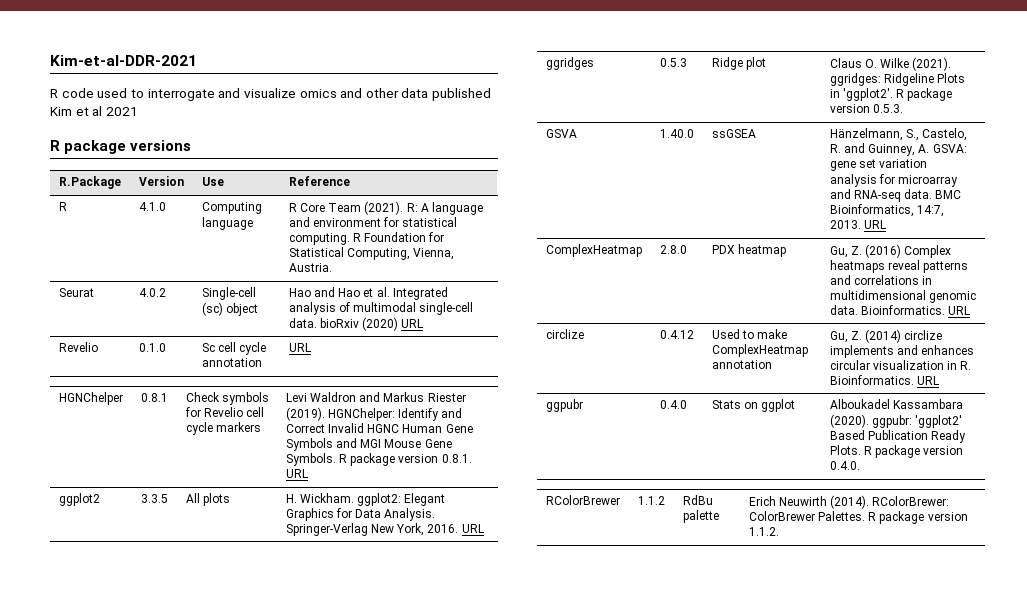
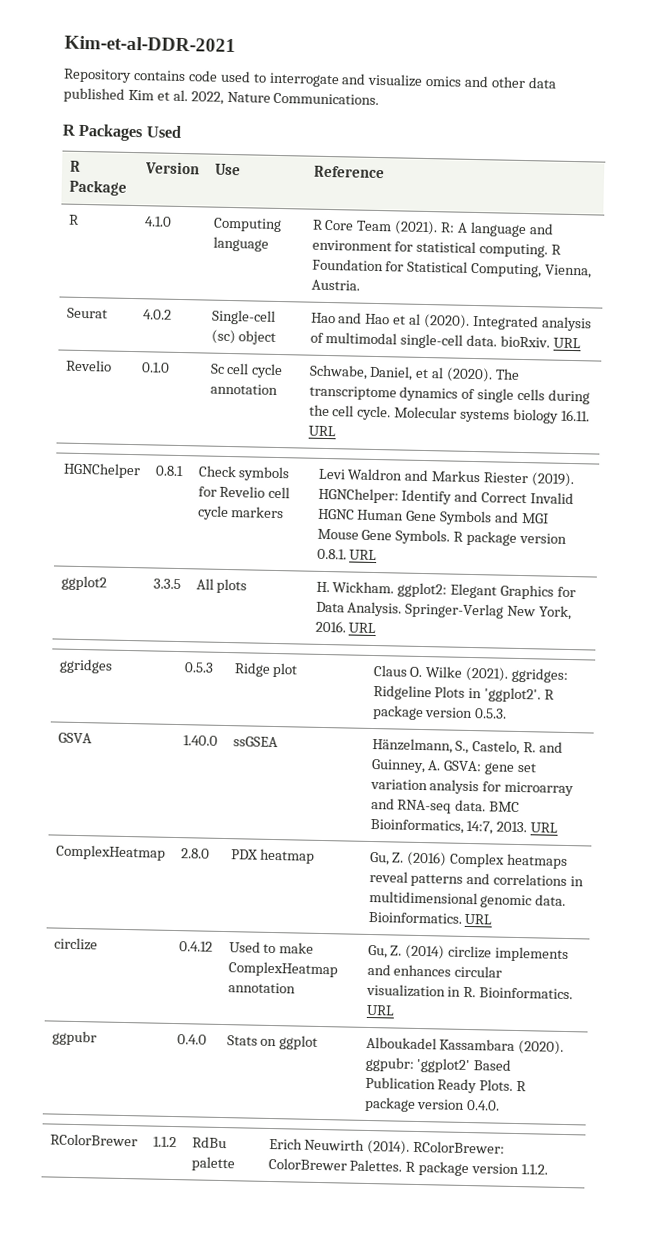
- R code used to interrogate and visualize omics and other data published Kim et al 2021
- R package versions
- R.Package | Version | Use | Reference
+ Repository contains code used to interrogate and visualize omics and other data published Kim et al. 2022, Nature Communications.
+ R Packages Used
+ R Package | Version | Use | Reference
- Seurat | 4.0.2 | Single-cell (sc) object | Hao and Hao et al. Integrated analysis of multimodal single-cell data. bioRxiv (2020) URL
+ Seurat | 4.0.2 | Single-cell (sc) object | Hao and Hao et al (2020). Integrated analysis of multimodal single-cell data. bioRxiv. URL
- Revelio | 0.1.0 | Sc cell cycle annotation | URL
+ Revelio | 0.1.0 | Sc cell cycle annotation | Schwabe, Daniel, et al (2020). The transcriptome dynamics of single cells during the cell cycle. Molecular systems biology 16.11. URL

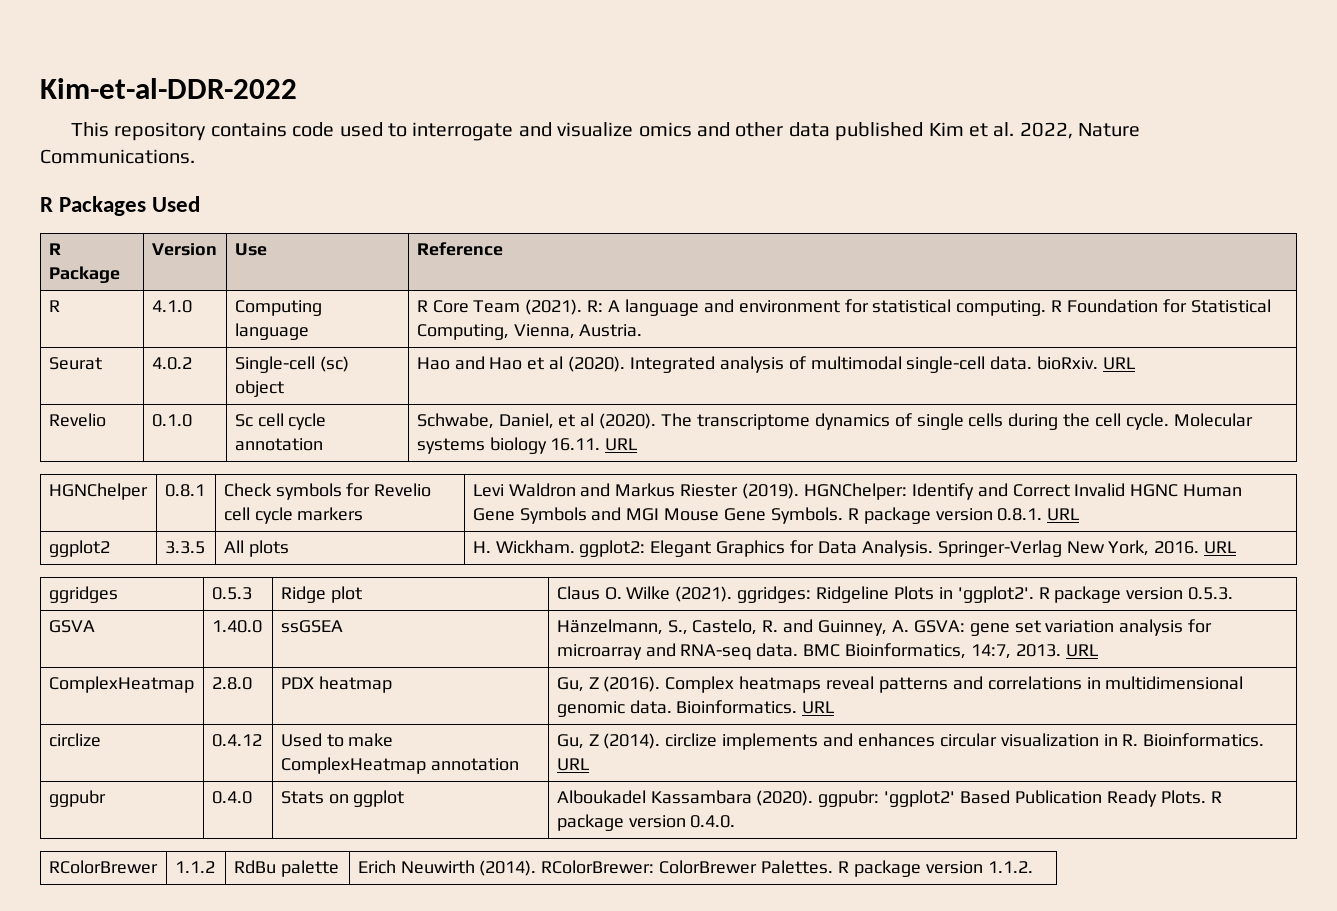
- Kim-et-al-DDR-2021
- Repository contains code used to interrogate and visualize omics and other data published Kim et al. 2022, Nature Communications.
+ Kim-et-al-DDR-2022
+ This repository contains code used to interrogate and visualize omics and other data published Kim et al. 2022, Nature Communications.
- ComplexHeatmap | 2.8.0 | PDX heatmap | Gu, Z. (2016) Complex heatmaps reveal patterns and correlations in multidimensional genomic data. Bioinformatics. URL
+ ComplexHeatmap | 2.8.0 | PDX heatmap | Gu, Z (2016). Complex heatmaps reveal patterns and correlations in multidimensional genomic data. Bioinformatics. URL
- circlize | 0.4.12 | Used to make ComplexHeatmap annotation | Gu, Z. (2014) circlize implements and enhances circular visualization in R. Bioinformatics. URL
+ circlize | 0.4.12 | Used to make ComplexHeatmap annotation | Gu, Z (2014). circlize implements and enhances circular visualization in R. Bioinformatics. URL

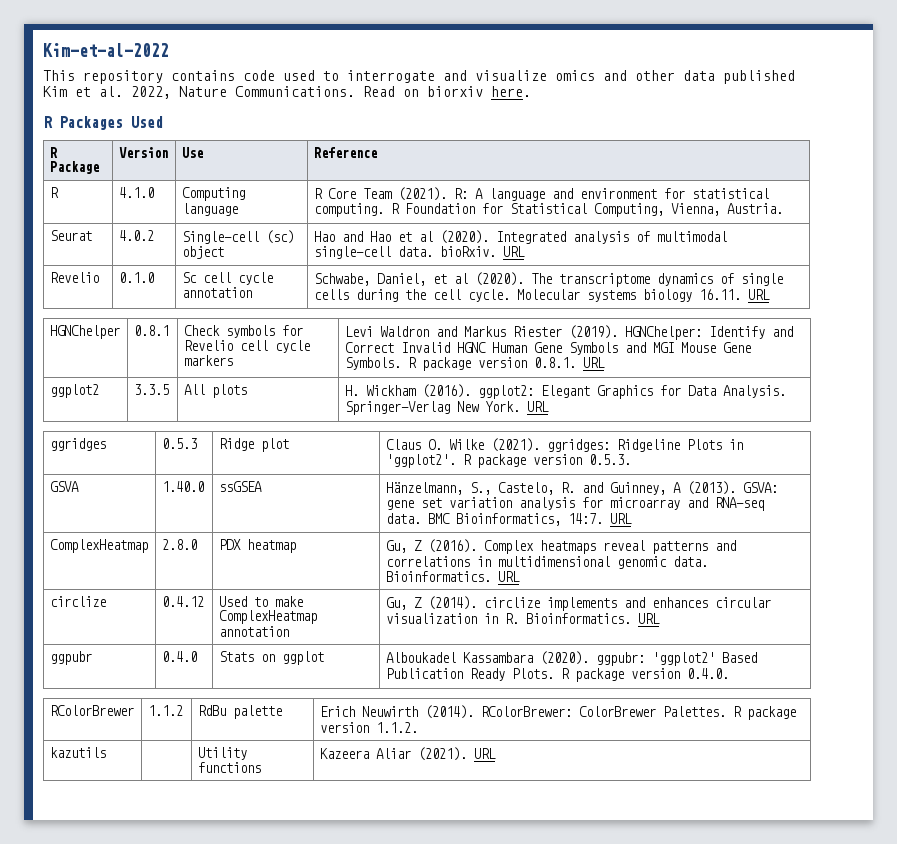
- Kim-et-al-DDR-2022
+ Kim-et-al-2022
+ Read on biorxiv here.
- ggplot2 | 3.3.5 | All plots | H. Wickham. ggplot2: Elegant Graphics for Data Analysis. Springer-Verlag New York, 2016. URL
+ ggplot2 | 3.3.5 | All plots | H. Wickham (2016). ggplot2: Elegant Graphics for Data Analysis. Springer-Verlag New York. URL
- GSVA | 1.40.0 | ssGSEA | Hänzelmann, S., Castelo, R. and Guinney, A. GSVA: gene set variation analysis for microarray and RNA-seq data. BMC Bioinformatics, 14:7, 2013. URL
+ GSVA | 1.40.0 | ssGSEA | Hänzelmann, S., Castelo, R. and Guinney, A (2013). GSVA: gene set variation analysis for microarray and RNA-seq data. BMC Bioinformatics, 14:7. URL
+ kazutils | | Utility functions | Kazeera Aliar (2021). URL

